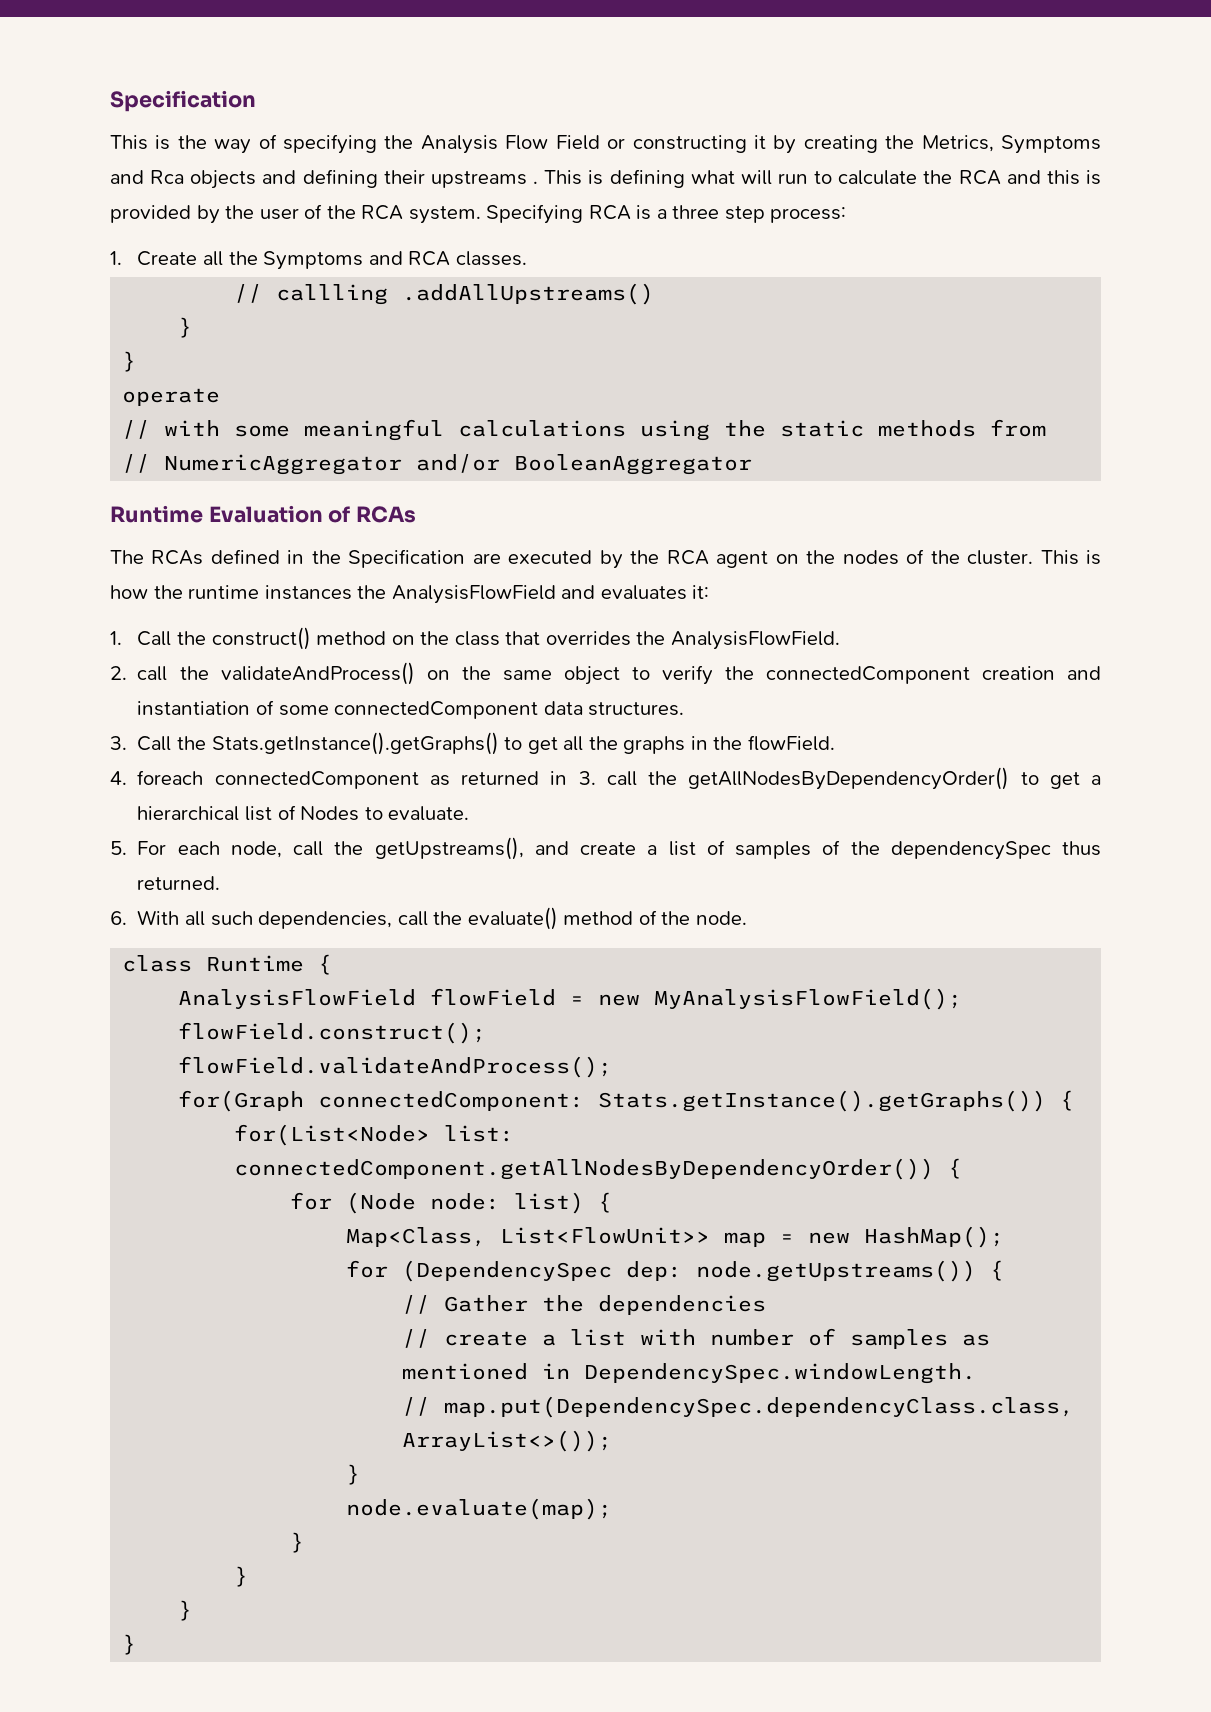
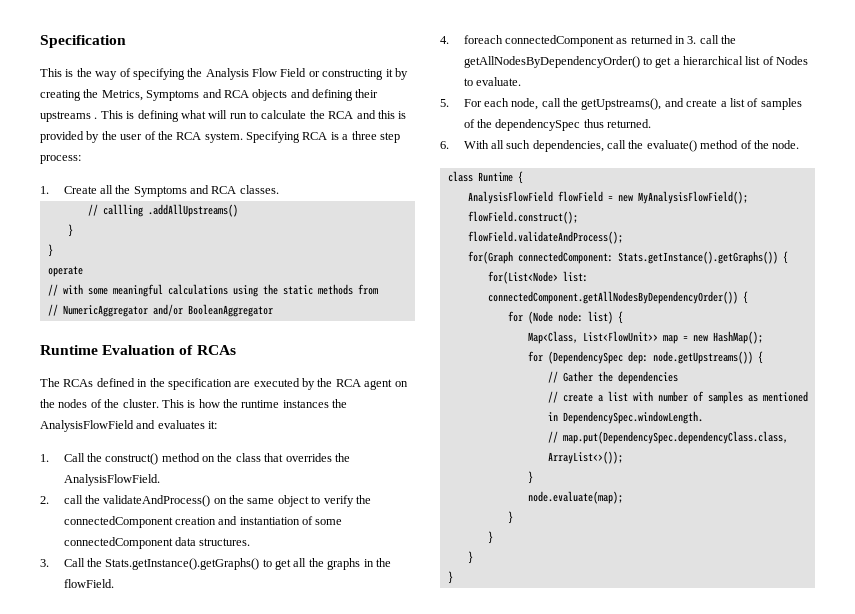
- This is the way of specifying the Analysis Flow Field or constructing it by creating the Metrics, Symptoms and Rca objects and defining their upstreams .
+ This is the way of specifying the Analysis Flow Field or constructing it by creating the Metrics, Symptoms and RCA objects and defining their upstreams .
- The RCAs defined in the Specification are executed by the RCA agent on the nodes of the cluster.
+ The RCAs defined in the specification are executed by the RCA agent on the nodes of the cluster.

